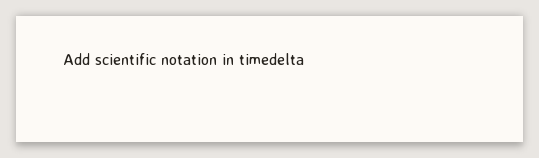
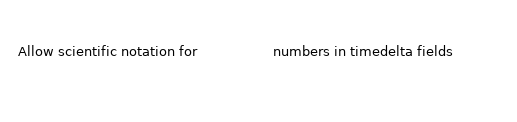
- Add scientific notation in timedelta
+ Allow scientific notation for numbers in timedelta fields

